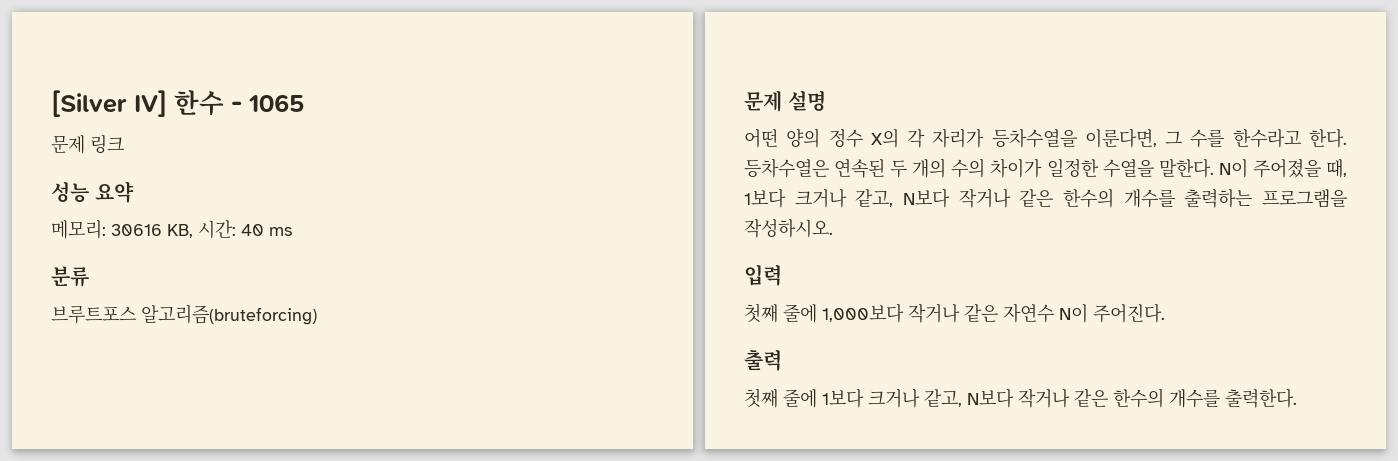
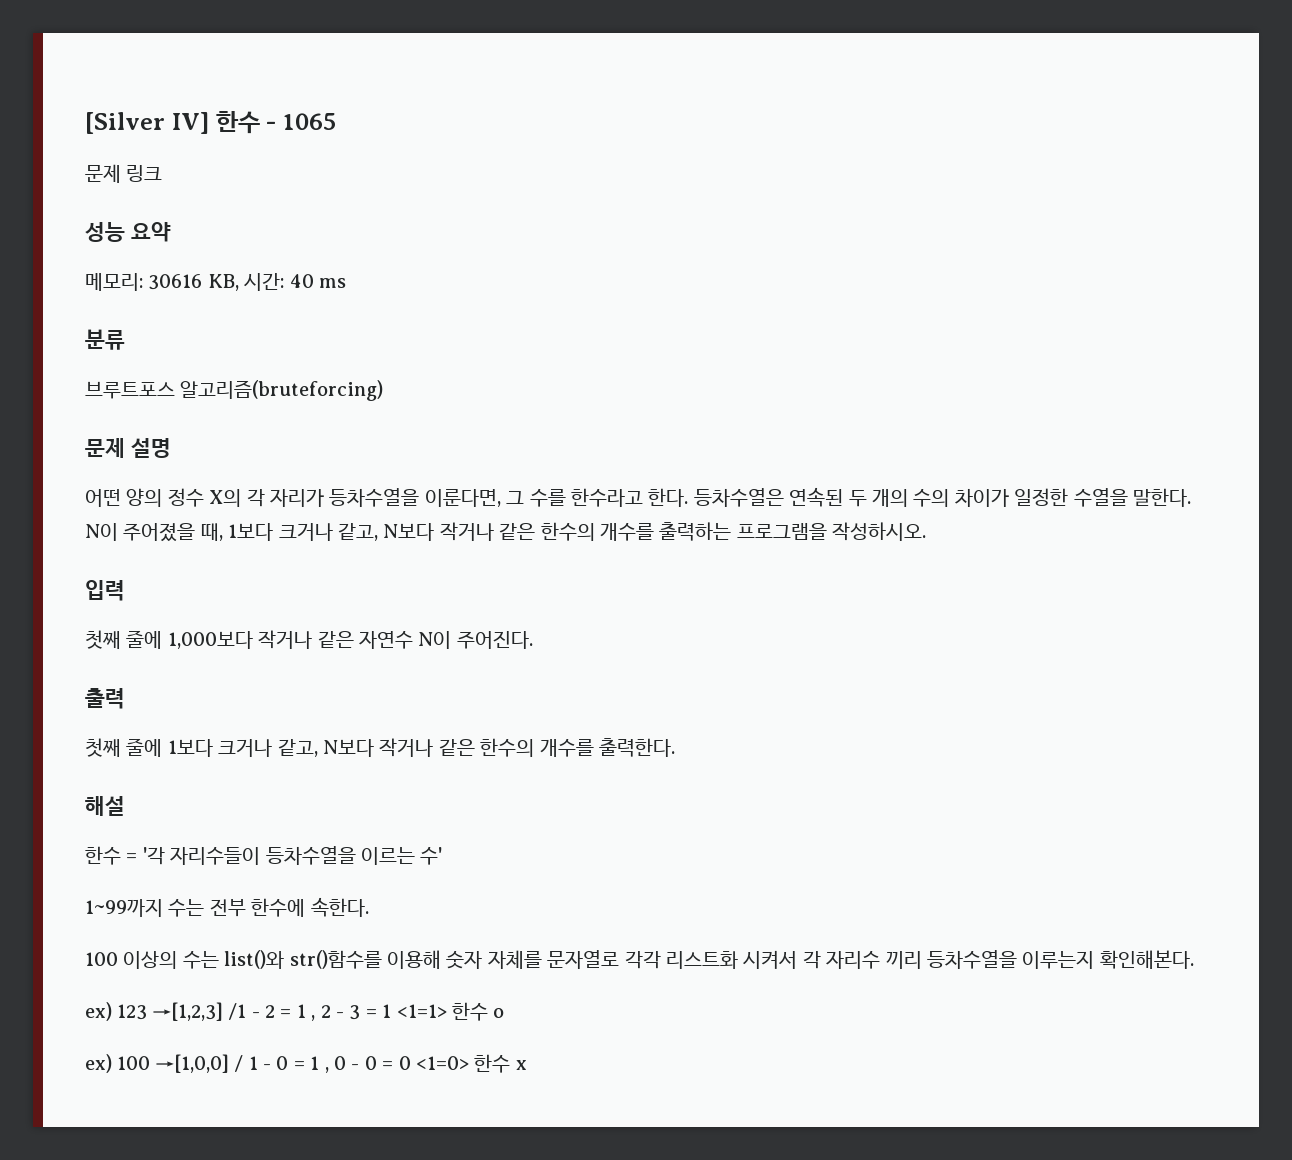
+ 해설
+ 한수 = '각 자리수들이 등차수열을 이르는 수'
+ 1~99까지 수는 전부 한수에 속한다.
+ 100 이상의 수는 list()와 str()함수를 이용해 숫자 자체를 문자열로 각각 리스트화 시켜서 각 자리수 끼리 등차수열을 이루는지 확인해본다.
+ ex) 123 →[1,2,3] /1 - 2 = 1 , 2 - 3 = 1 <1=1> 한수 o
+ ex) 100 →[1,0,0] / 1 - 0 = 1 , 0 - 0 = 0 <1=0> 한수 x

